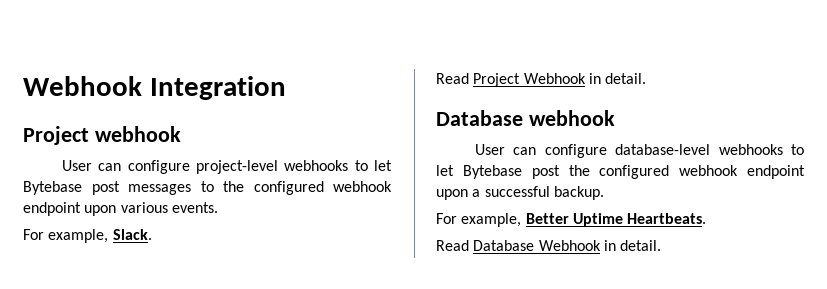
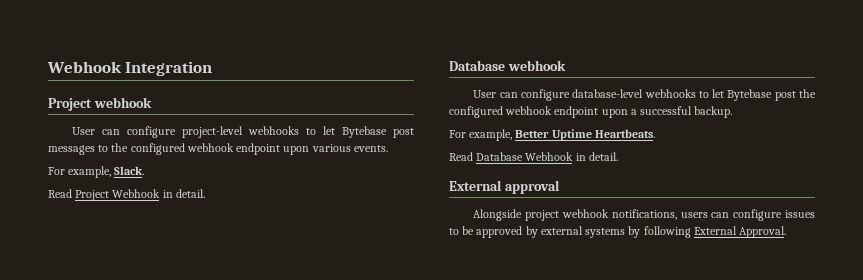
+ External approval
+ Alongside project webhook notifications, users can configure issues to be approved by external systems by following External Approval.

